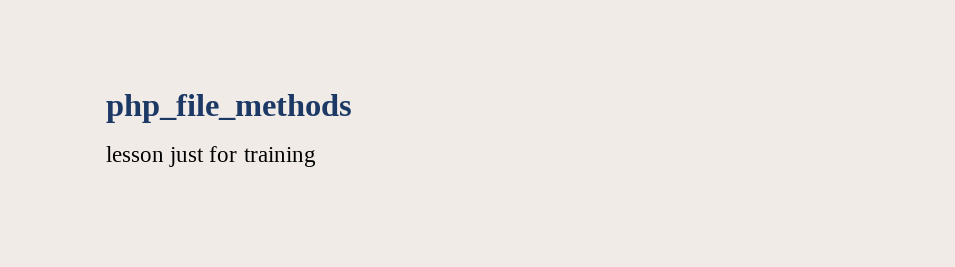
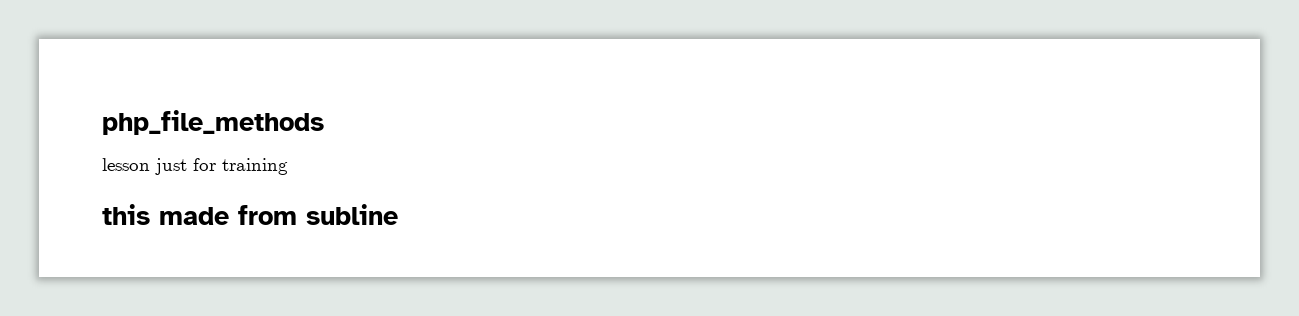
+ this made from subline

